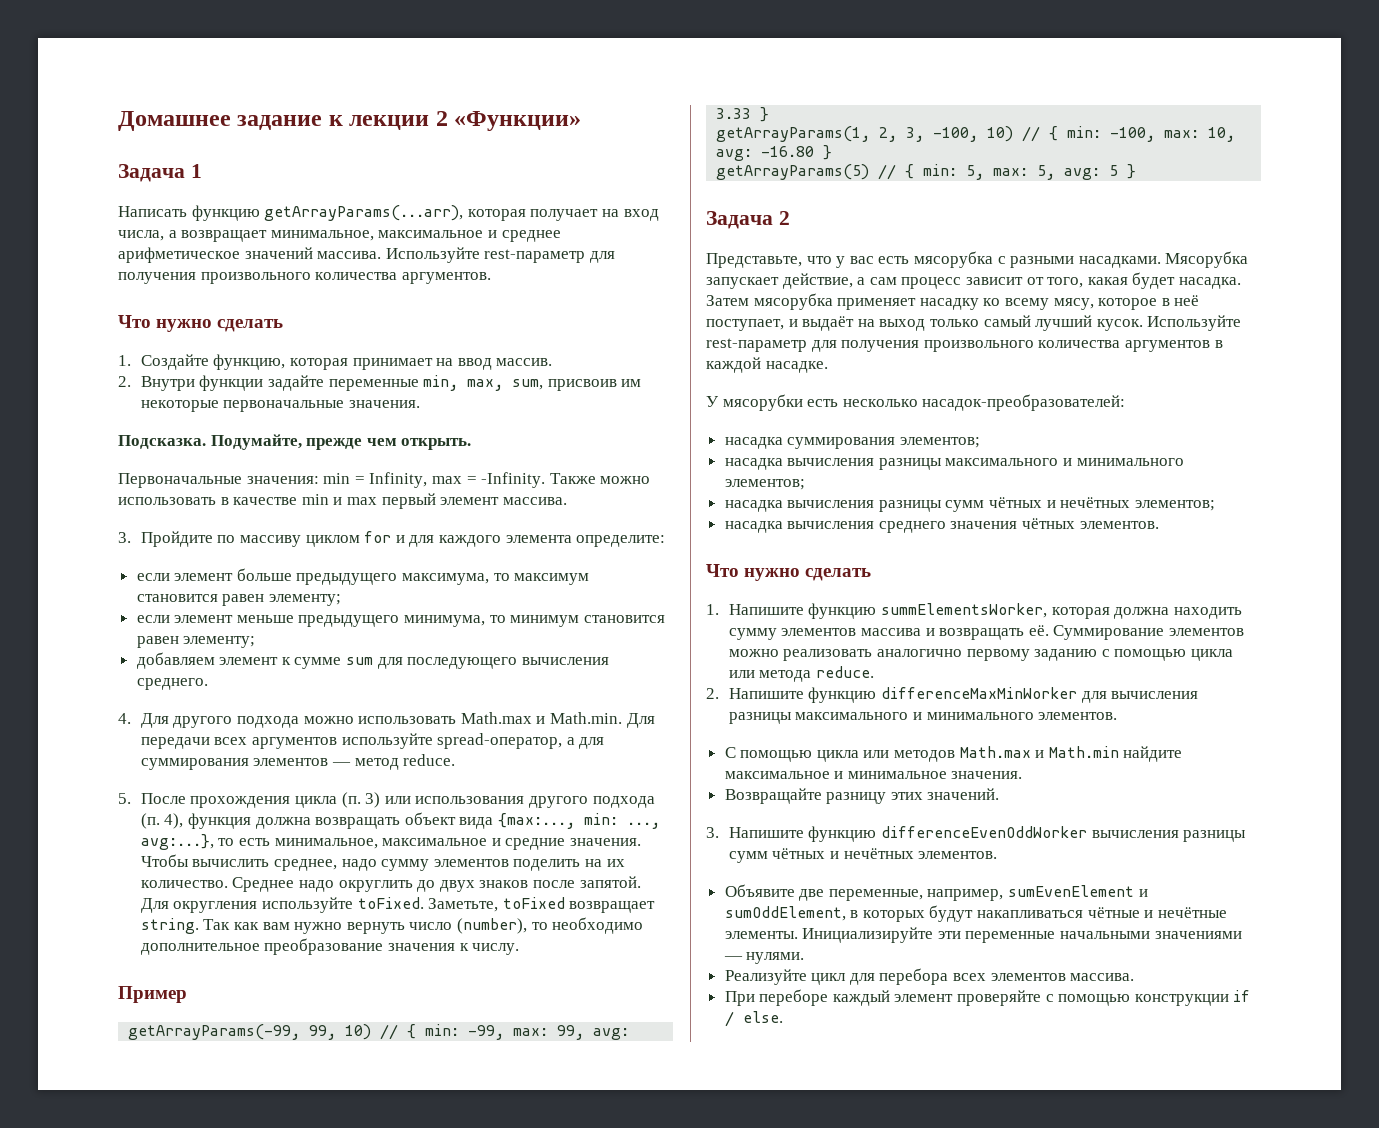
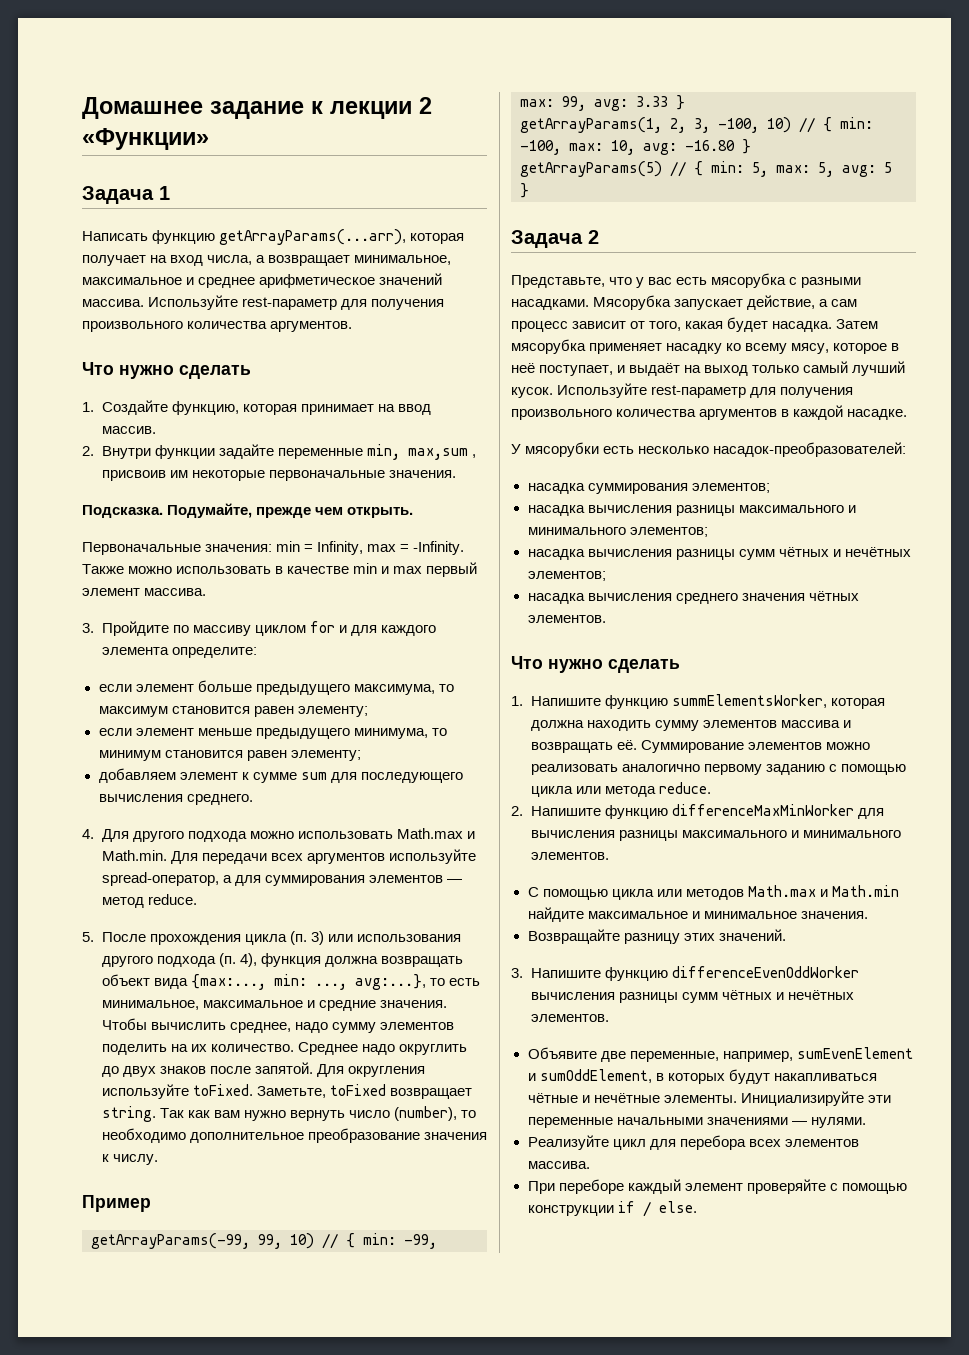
- 2. Внутри функции задайте переменные min, max, sum, присвоив им некоторые первоначальные значения.
+ 2. Внутри функции задайте переменные min, max,sum , присвоив им некоторые первоначальные значения.

